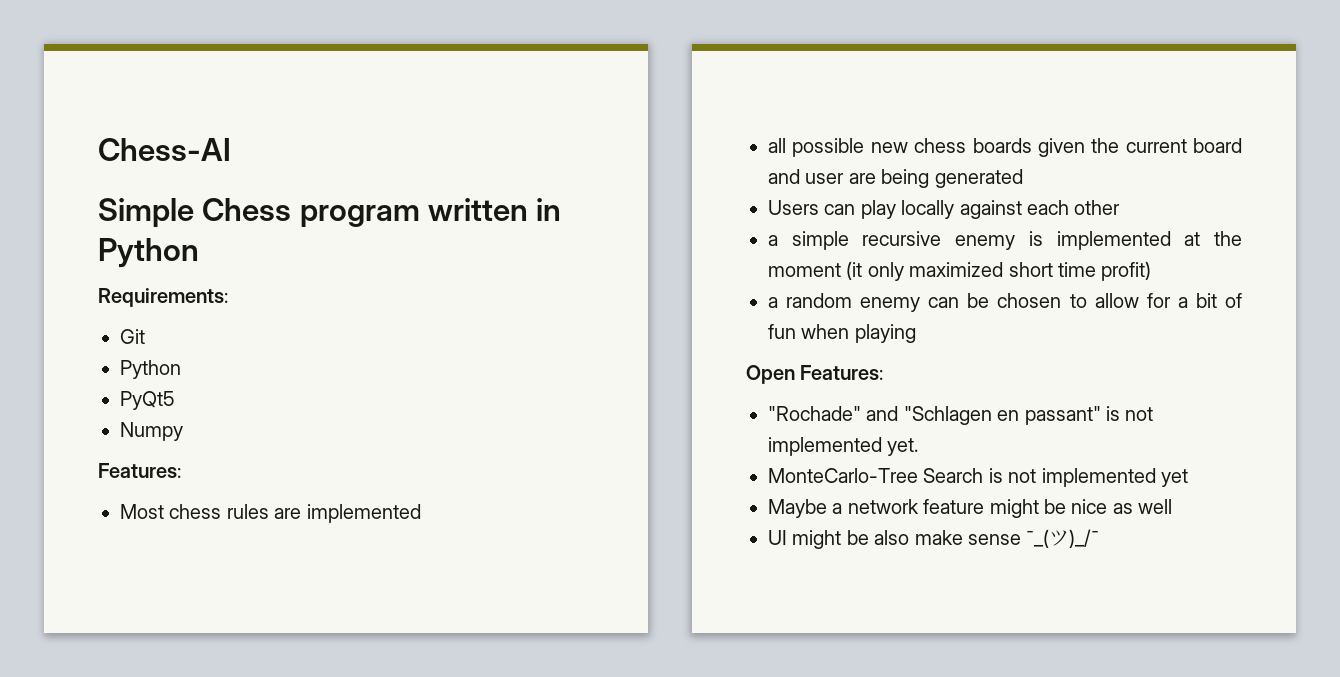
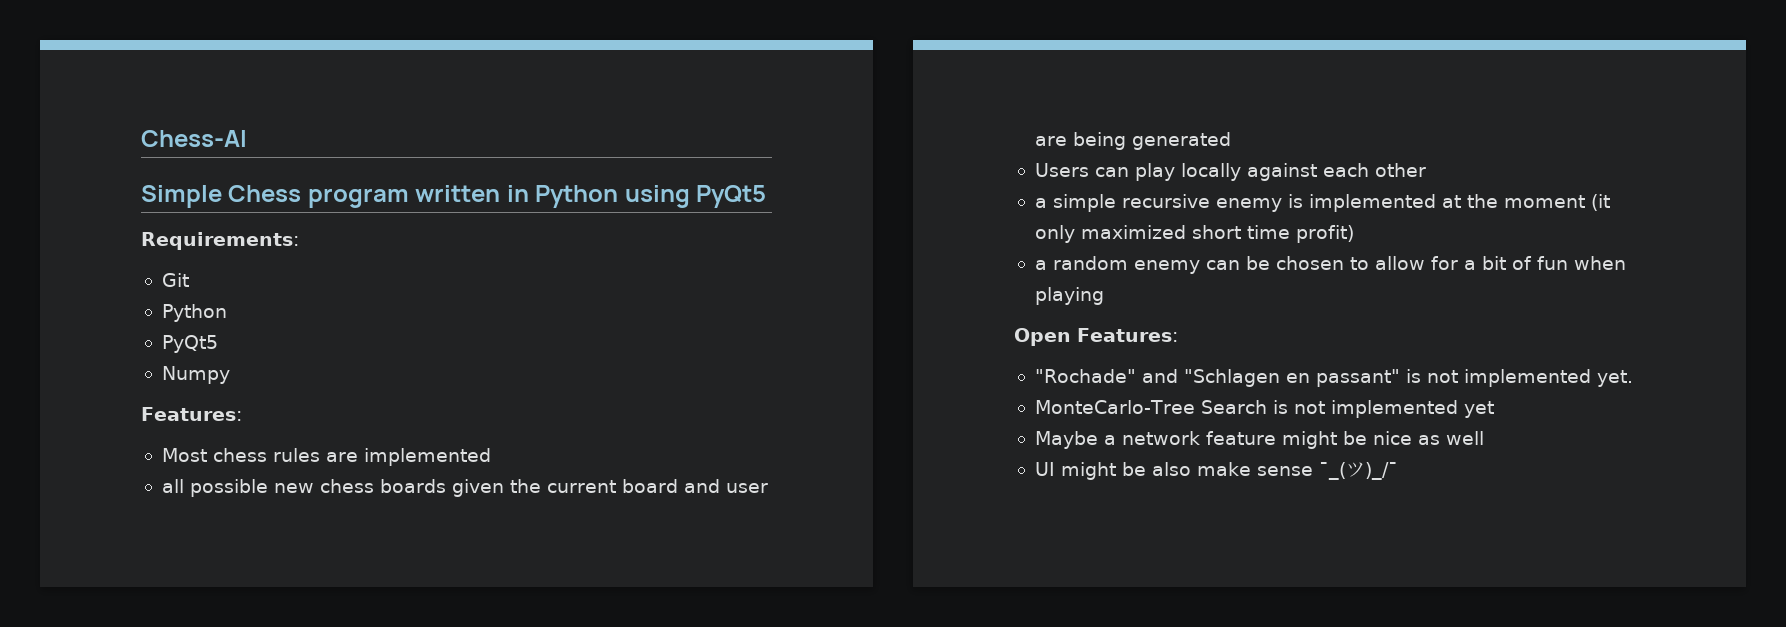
- Simple Chess program written in Python
+ Simple Chess program written in Python using PyQt5

